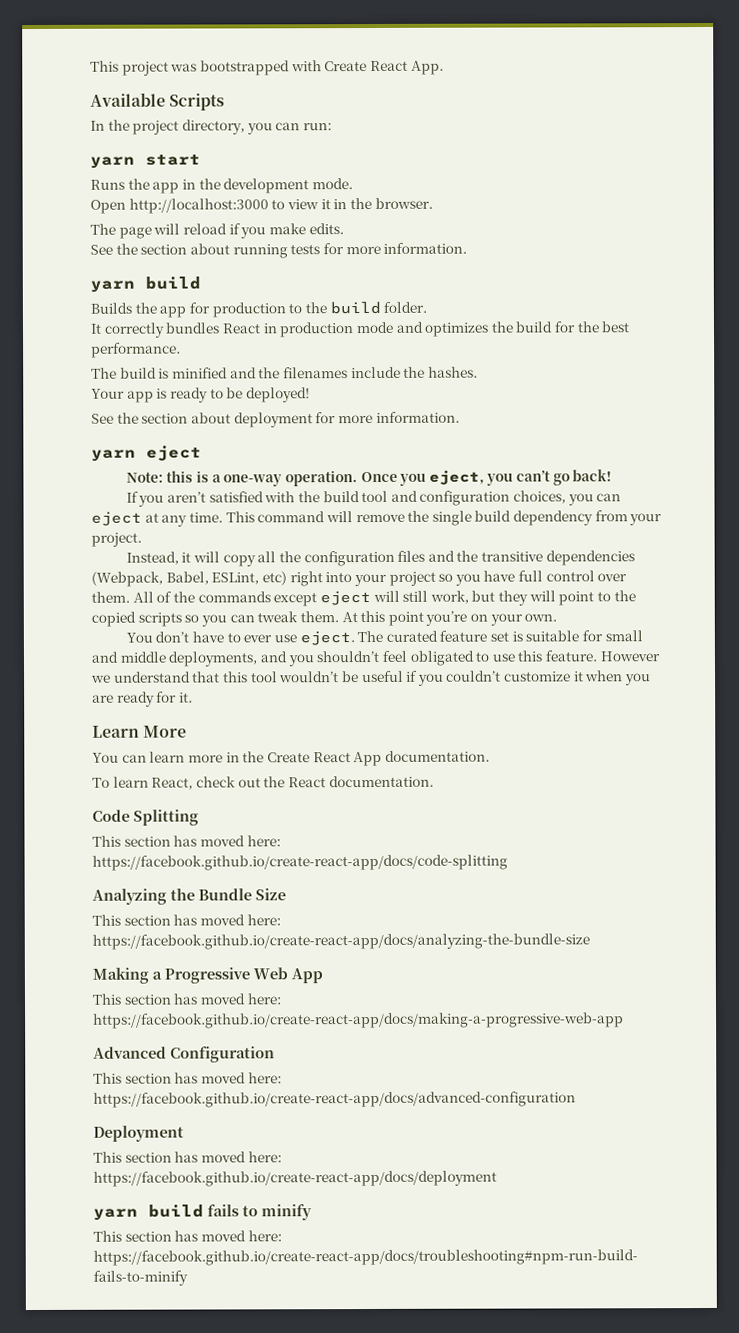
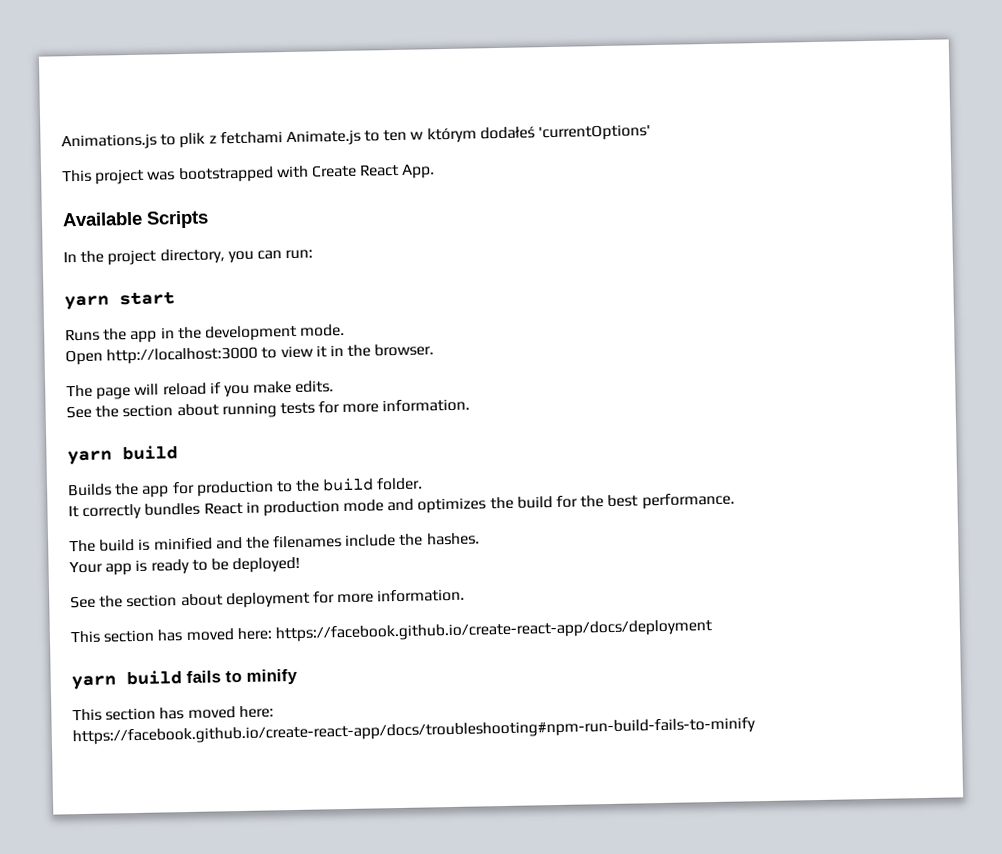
+ Animations.js to plik z fetchami Animate.js to ten w którym dodałeś 'currentOptions'
- yarn eject
- Note: this is a one-way operation. Once you eject, you can’t go back!
- If you aren’t satisfied with the build tool and configuration choices, you can eject at any time. This command will remove the single build dependency from your project.
- Instead, it will copy all the configuration files and the transitive dependencies (Webpack, Babel, ESLint, etc) right into your project so you have full control over them. All of the commands except eject will still work, but they will point to the copied scripts so you can tweak them. At this point you’re on your own.
- You don’t have to ever use eject. The curated feature set is suitable for small and middle deployments, and you shouldn’t feel obligated to use this feature. However we understand that this tool wouldn’t be useful if you couldn’t customize it when you are ready for it.
- Learn More
- You can learn more in the Create React App documentation.
- To learn React, check out the React documentation.
- Code Splitting
- This section has moved here: https://facebook.github.io/create-react-app/docs/code-splitting
- Analyzing the Bundle Size
- This section has moved here: https://facebook.github.io/create-react-app/docs/analyzing-the-bundle-size
- Making a Progressive Web App
- This section has moved here: https://facebook.github.io/create-react-app/docs/making-a-progressive-web-app
- Advanced Configuration
- This section has moved here: https://facebook.github.io/create-react-app/docs/advanced-configuration
- Deployment

